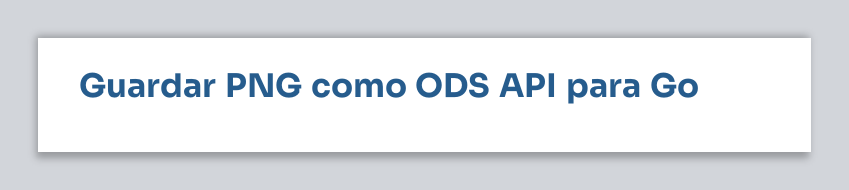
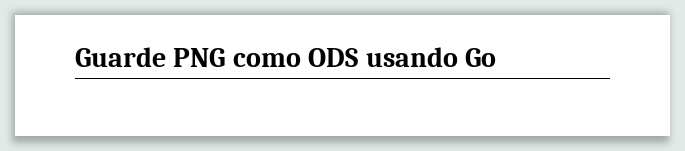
- Guardar PNG como ODS API para Go
+ Guarde PNG como ODS usando Go

